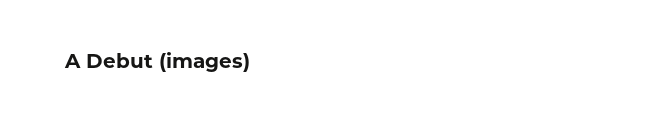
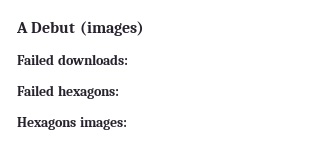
+ Failed downloads:
+ Failed hexagons:
+ Hexagons images:

